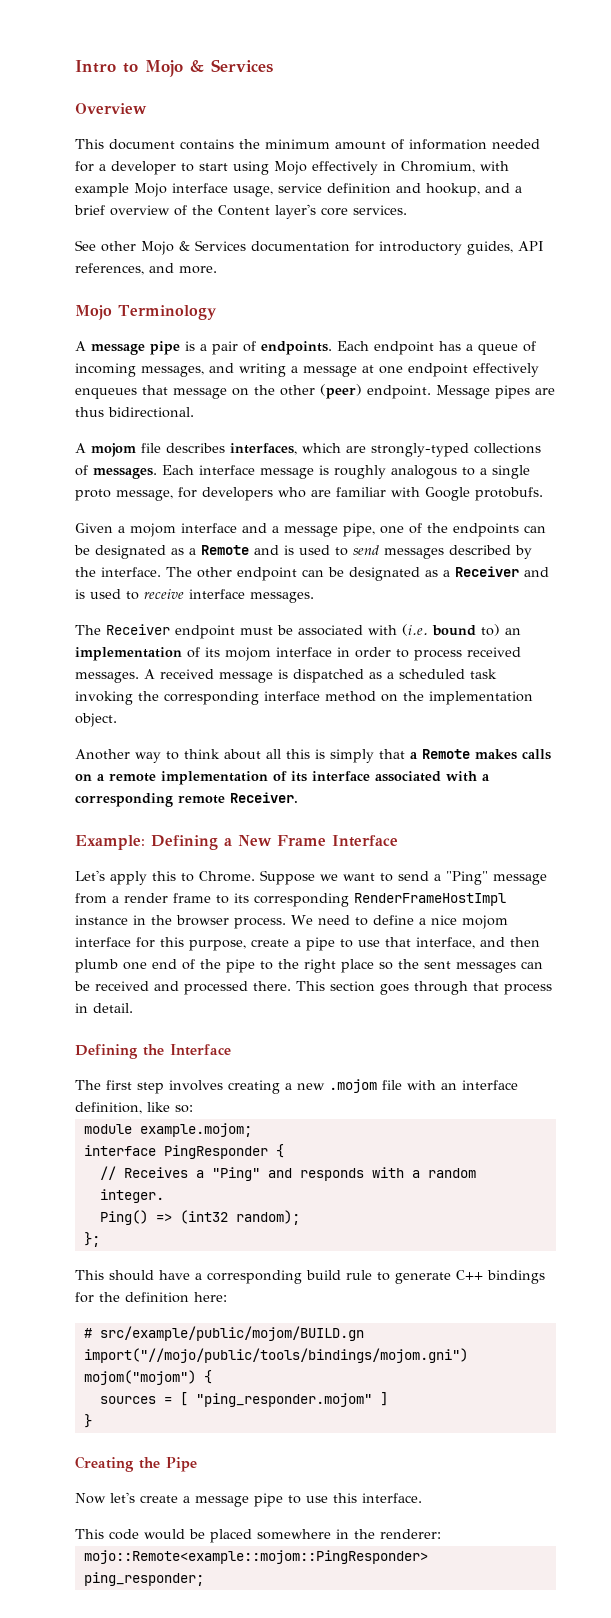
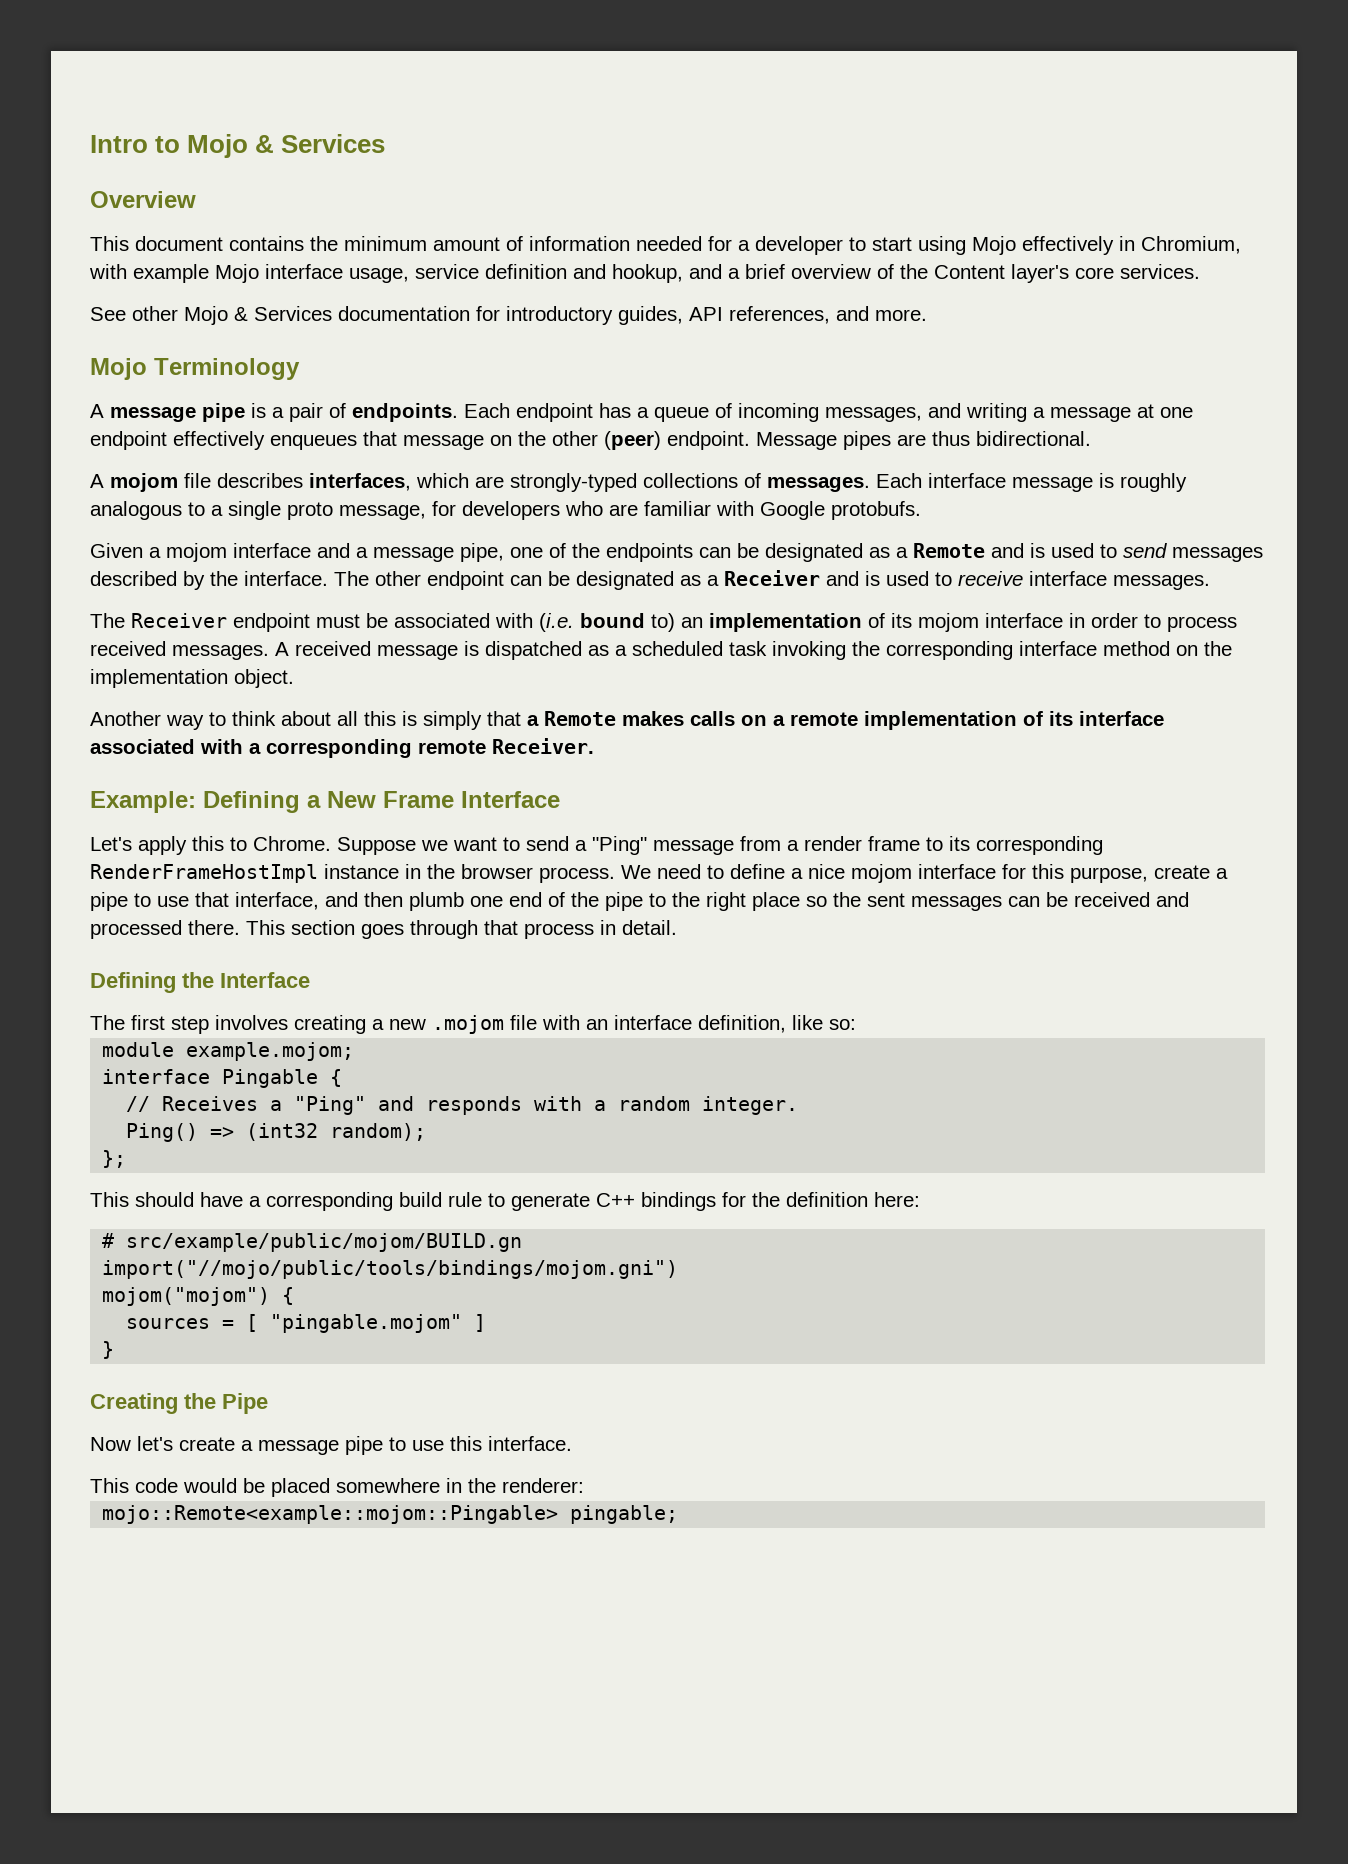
- interface PingResponder {
+ interface Pingable {
- sources = [ "ping_responder.mojom" ]
+ sources = [ "pingable.mojom" ]
- mojo::Remote<example::mojom::PingResponder> ping_responder;
+ mojo::Remote<example::mojom::Pingable> pingable;

